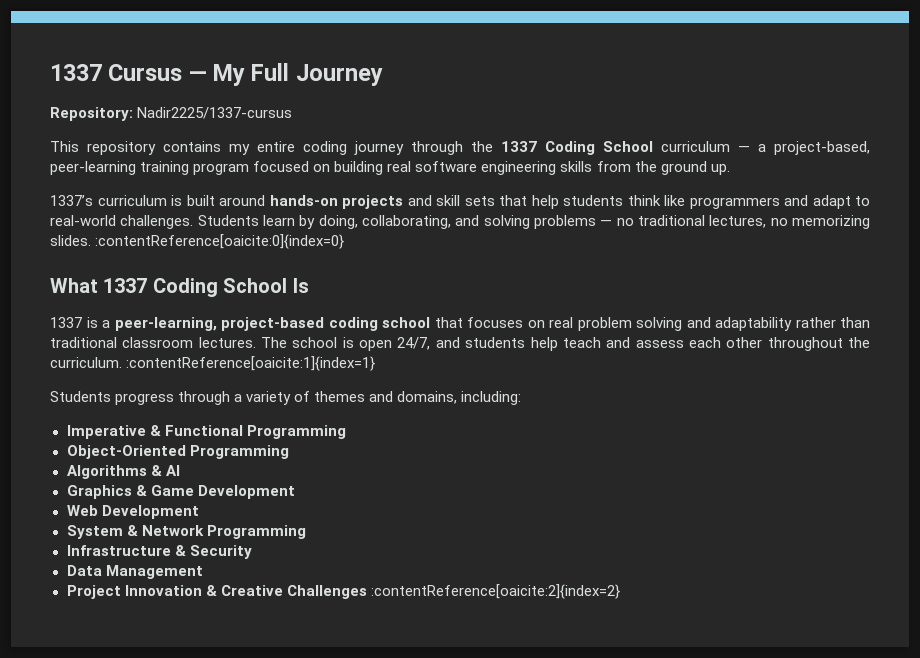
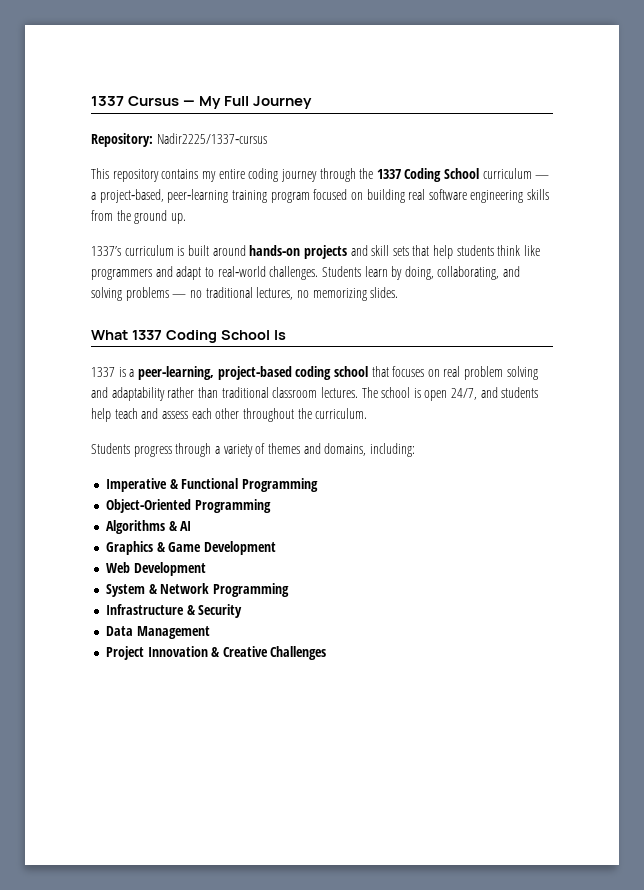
- Students learn by doing, collaborating, and solving problems — no traditional lectures, no memorizing slides. :contentReference[oaicite:0]{index=0}
+ Students learn by doing, collaborating, and solving problems — no traditional lectures, no memorizing slides.
- The school is open 24/7, and students help teach and assess each other throughout the curriculum. :contentReference[oaicite:1]{index=1}
+ The school is open 24/7, and students help teach and assess each other throughout the curriculum.
- Project Innovation & Creative Challenges :contentReference[oaicite:2]{index=2}
+ Project Innovation & Creative Challenges

